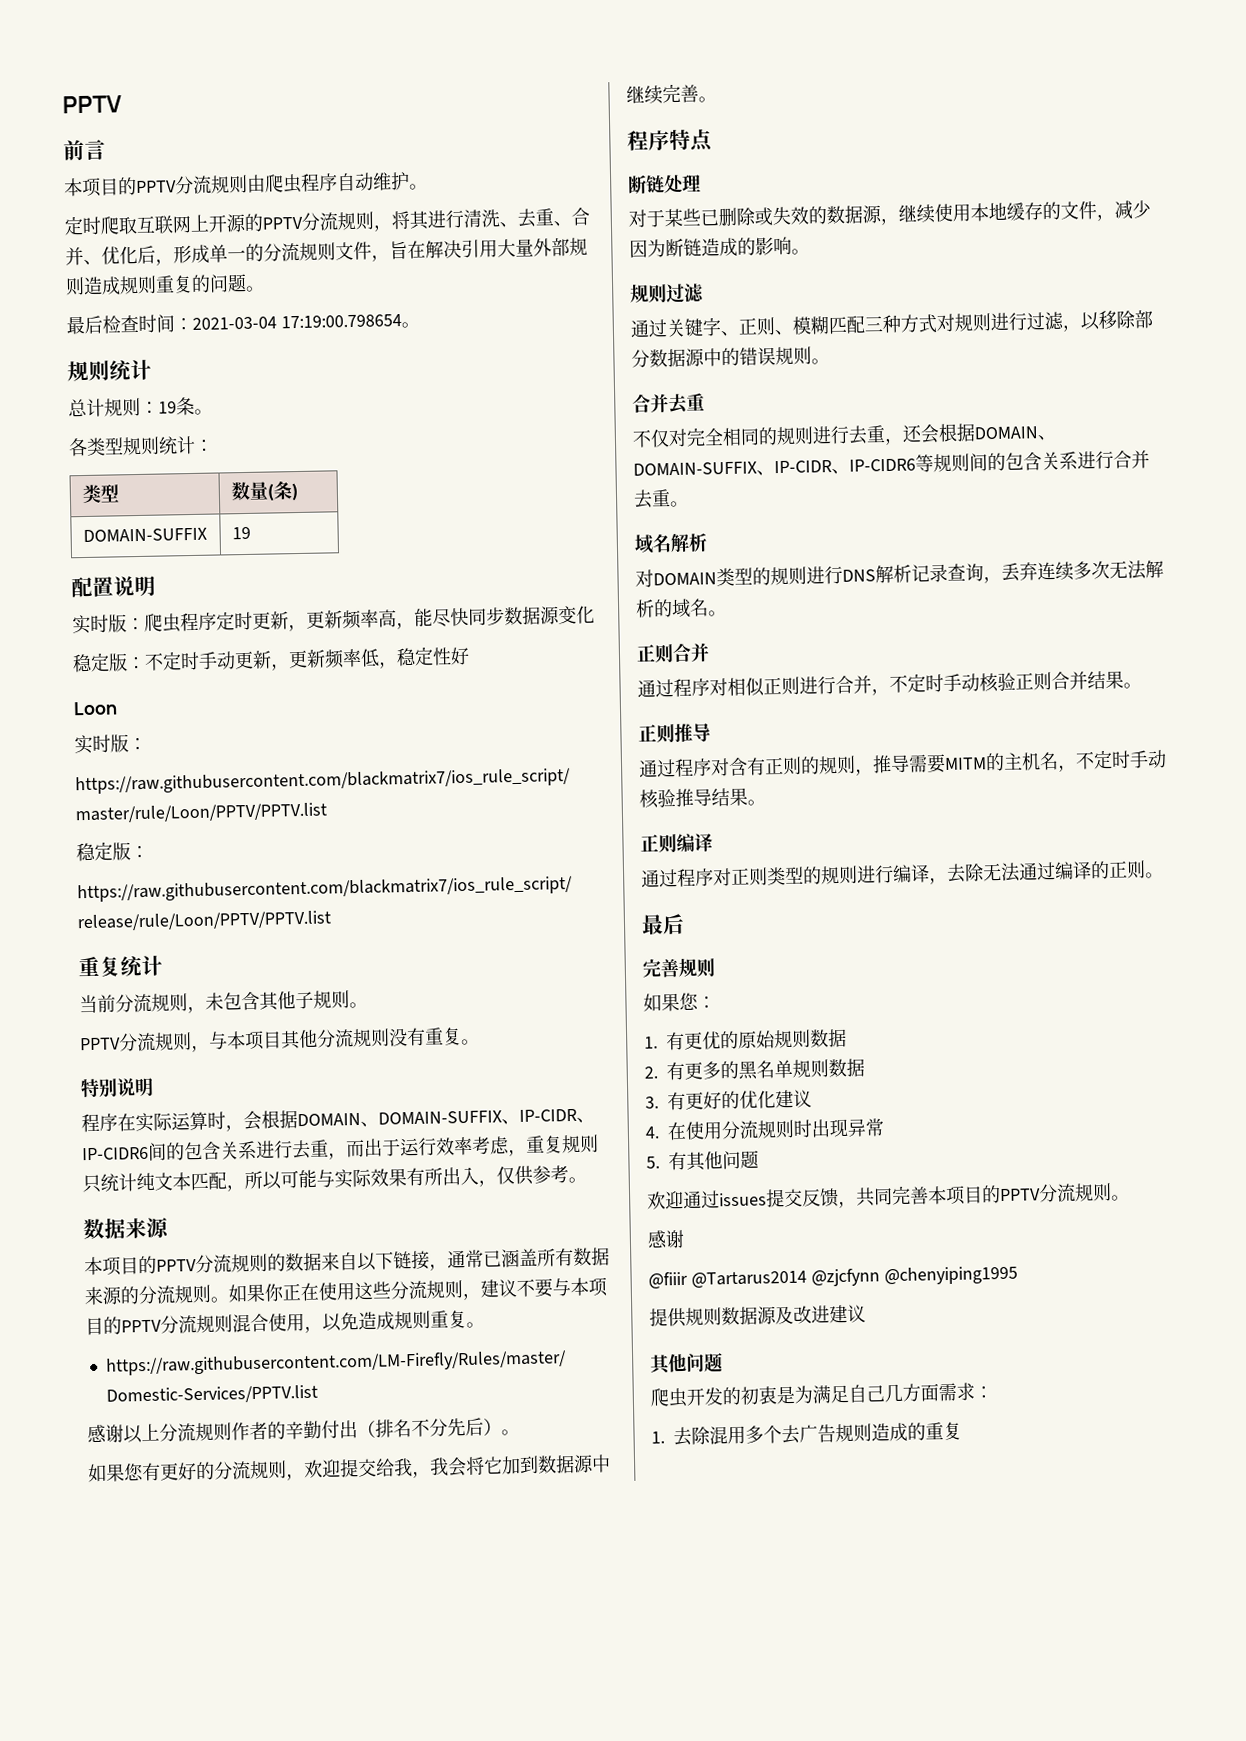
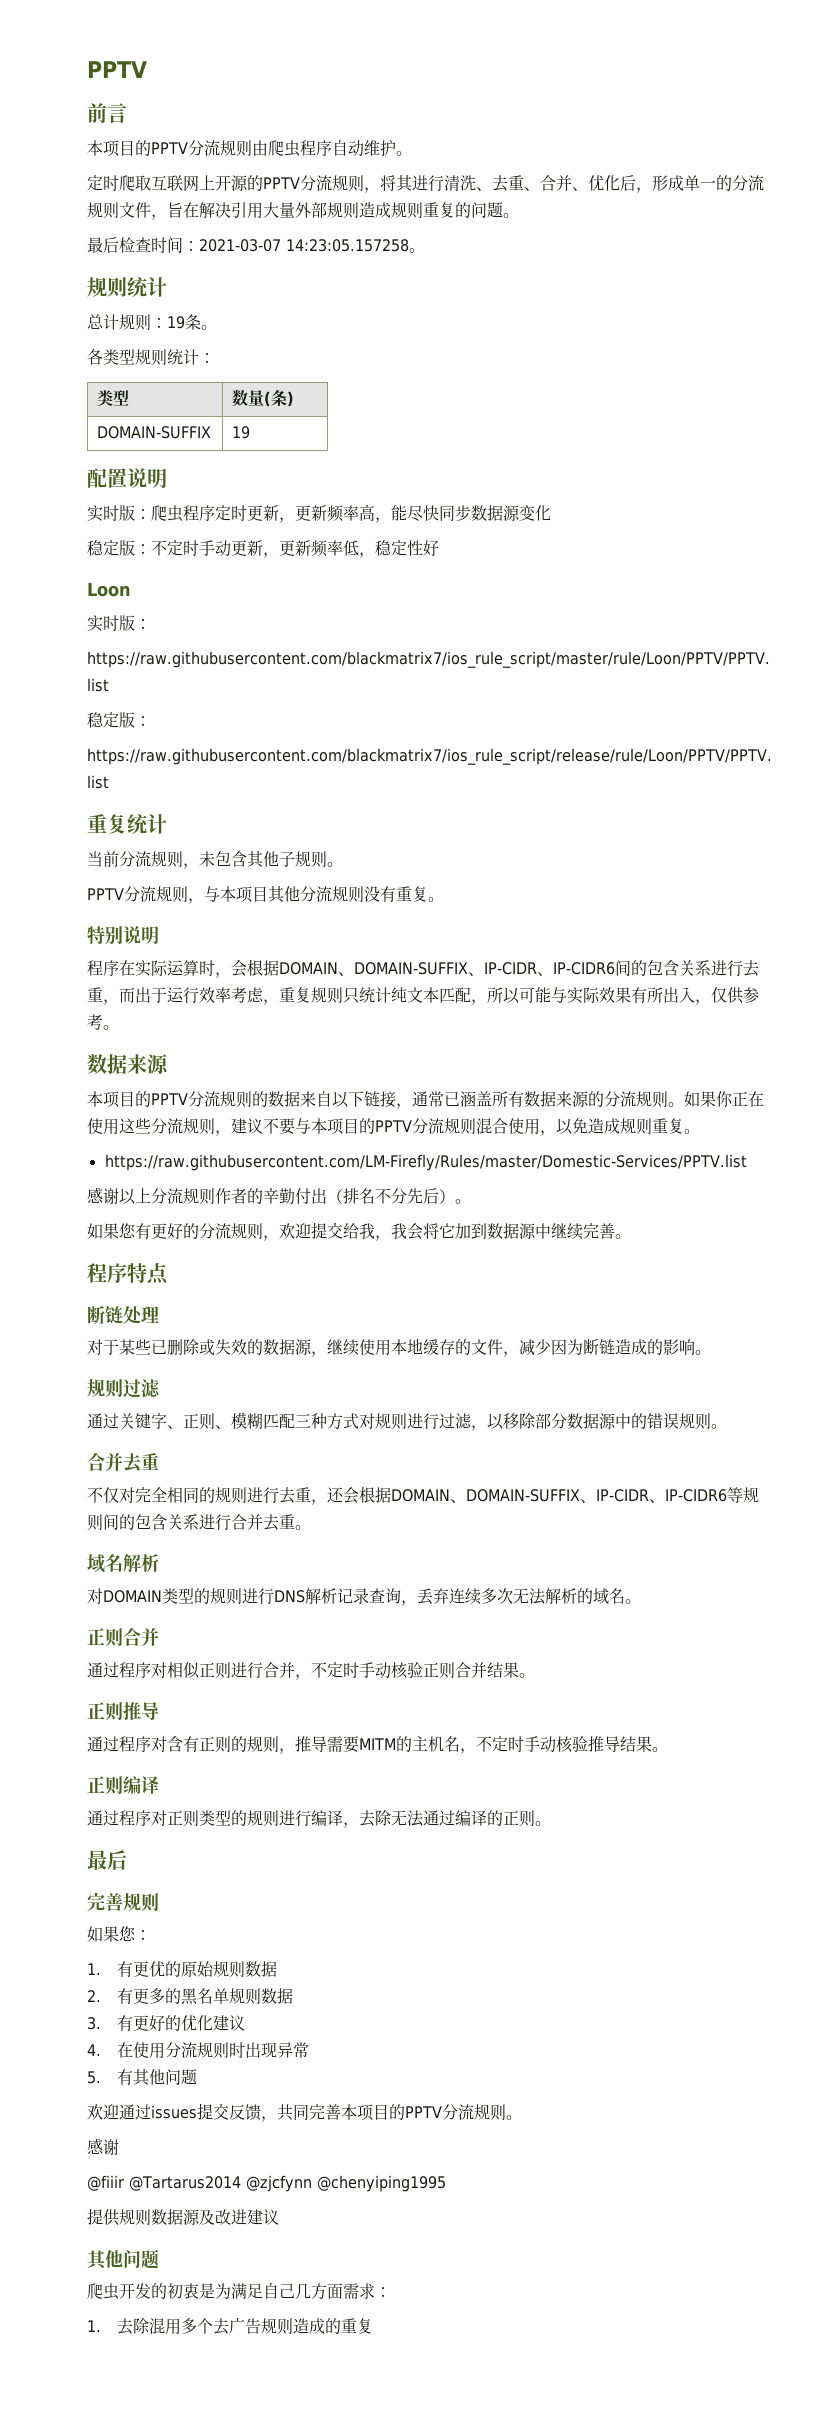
- 最后检查时间：2021-03-04 17:19:00.798654。
+ 最后检查时间：2021-03-07 14:23:05.157258。

